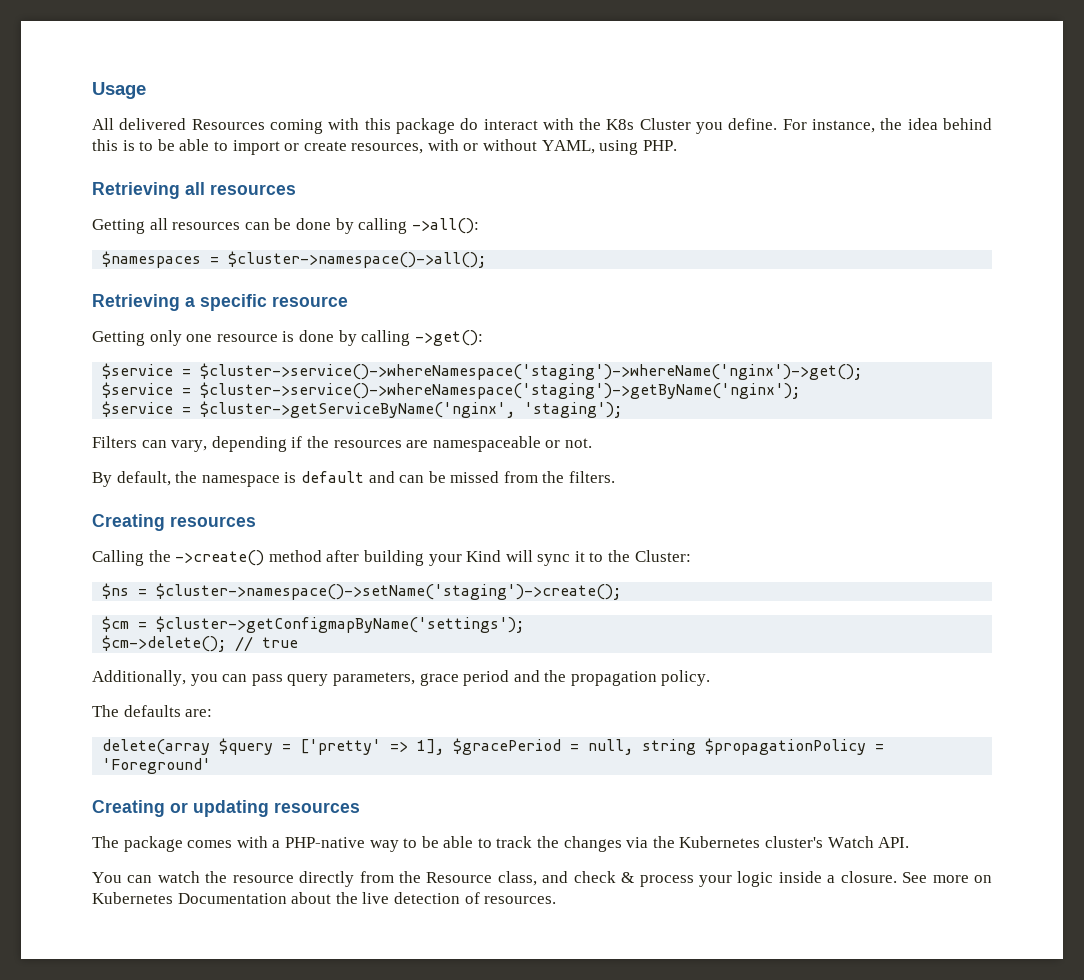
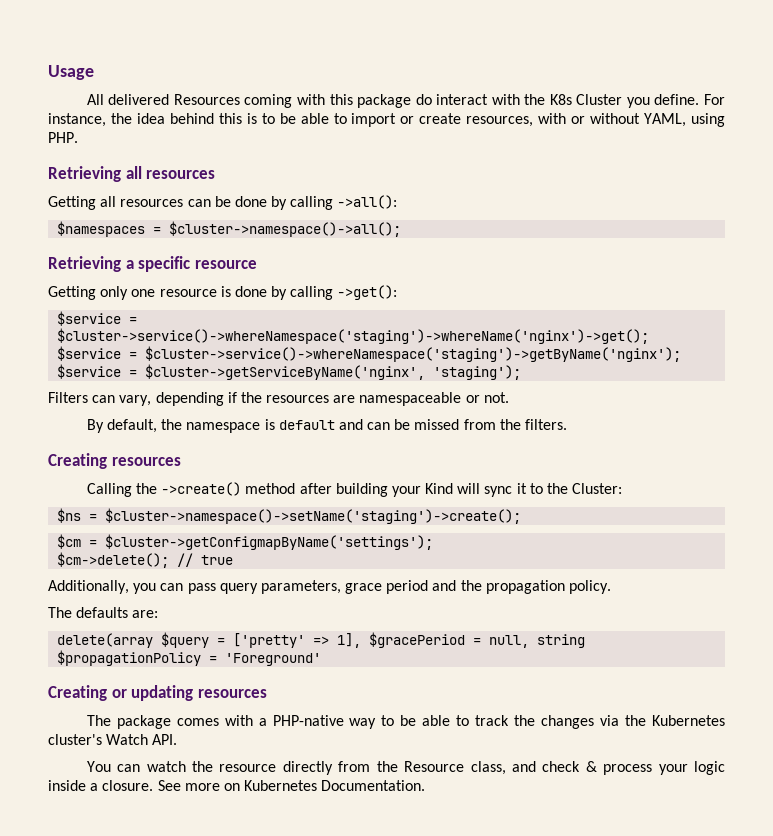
- See more on Kubernetes Documentation about the live detection of resources.
+ See more on Kubernetes Documentation.

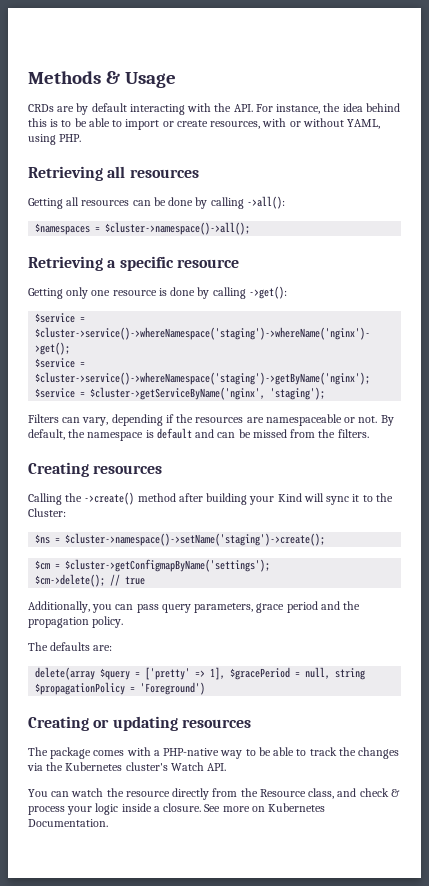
- Usage
+ Methods & Usage
- All delivered Resources coming with this package do interact with the K8s Cluster you define. For instance, the idea behind this is to be able to import or create resources, with or without YAML, using PHP.
+ CRDs are by default interacting with the API. For instance, the idea behind this is to be able to import or create resources, with or without YAML, using PHP.
- Filters can vary, depending if the resources are namespaceable or not.
- By default, the namespace is default and can be missed from the filters.
+ Filters can vary, depending if the resources are namespaceable or not. By default, the namespace is default and can be missed from the filters.
- delete(array $query = ['pretty' => 1], $gracePeriod = null, string $propagationPolicy = 'Foreground'
+ delete(array $query = ['pretty' => 1], $gracePeriod = null, string $propagationPolicy = 'Foreground')

